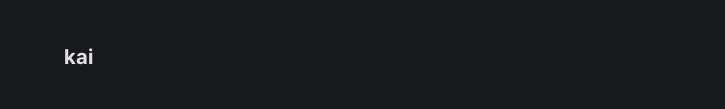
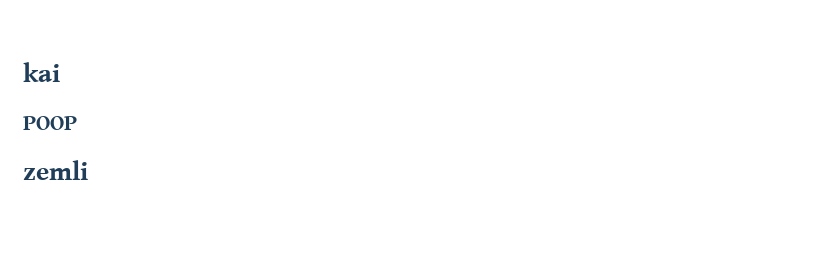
+ POOP
+ zemli

